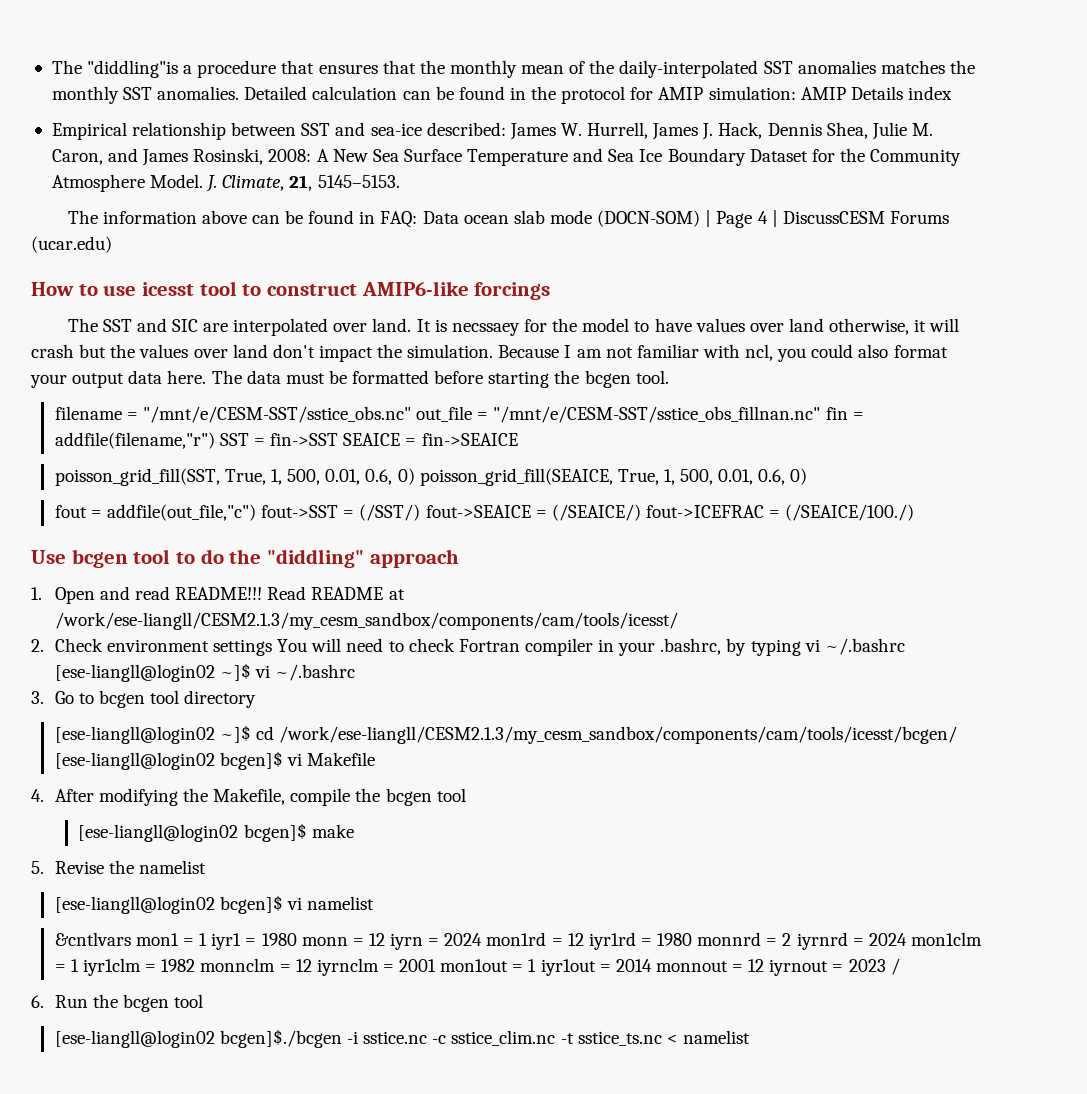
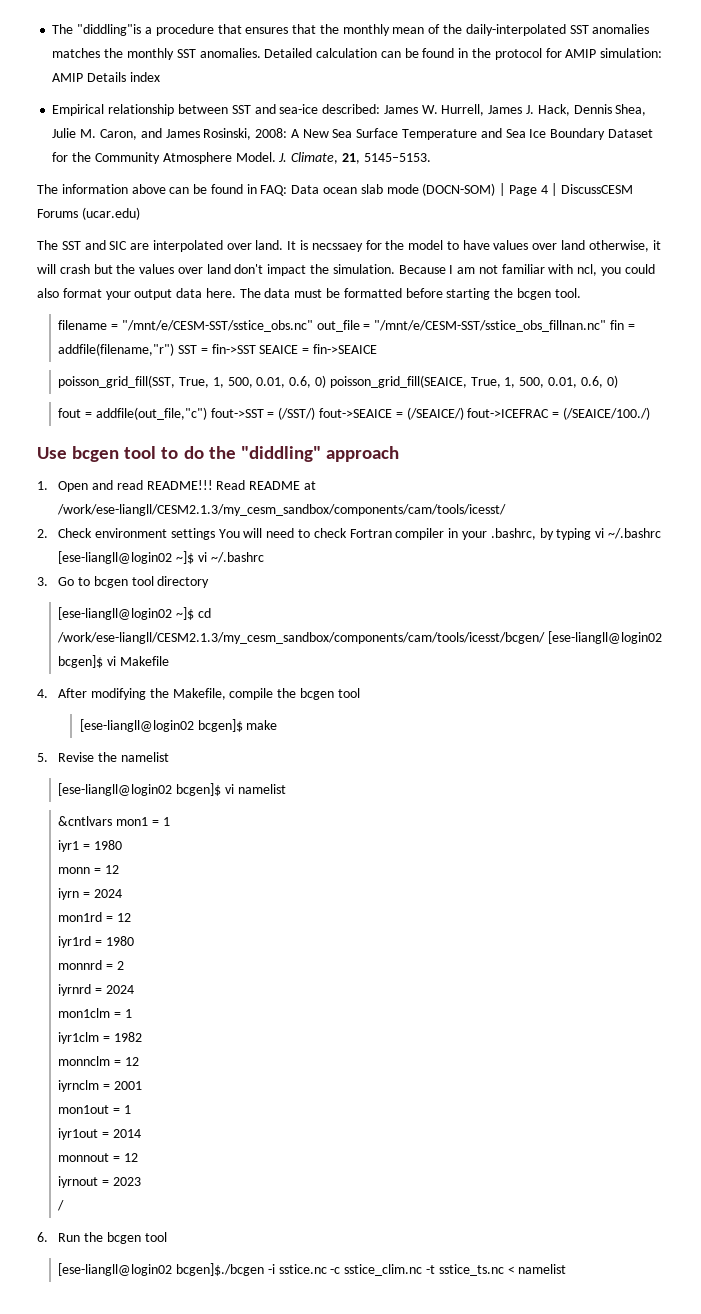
- How to use icesst tool to construct AMIP6-like forcings
- &cntlvars mon1 = 1 iyr1 = 1980 monn = 12 iyrn = 2024 mon1rd = 12 iyr1rd = 1980 monnrd = 2 iyrnrd = 2024 mon1clm = 1 iyr1clm = 1982 monnclm = 12 iyrnclm = 2001 mon1out = 1 iyr1out = 2014 monnout = 12 iyrnout = 2023 /
+ &cntlvars mon1 = 1
+ iyr1 = 1980
+ monn = 12
+ iyrn = 2024
+ mon1rd = 12
+ iyr1rd = 1980
+ monnrd = 2
+ iyrnrd = 2024
+ mon1clm = 1
+ iyr1clm = 1982
+ monnclm = 12
+ iyrnclm = 2001
+ mon1out = 1
+ iyr1out = 2014
+ monnout = 12
+ iyrnout = 2023
+ /

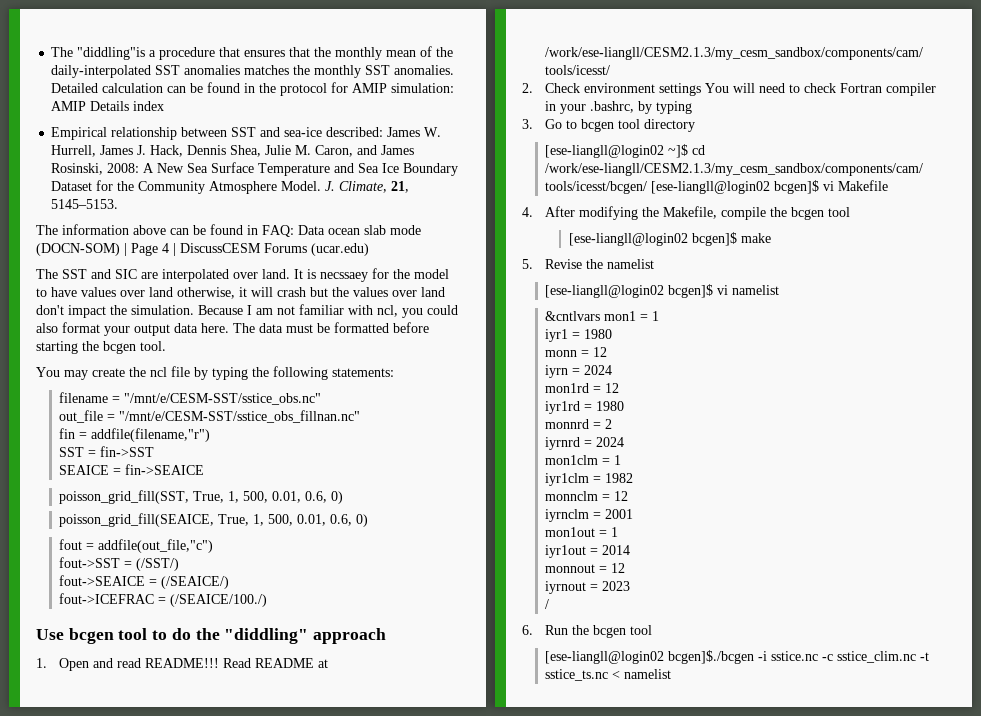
+ You may create the ncl file by typing the following statements:
- filename = "/mnt/e/CESM-SST/sstice_obs.nc" out_file = "/mnt/e/CESM-SST/sstice_obs_fillnan.nc" fin = addfile(filename,"r") SST = fin->SST SEAICE = fin->SEAICE
+ filename = "/mnt/e/CESM-SST/sstice_obs.nc"
+ out_file = "/mnt/e/CESM-SST/sstice_obs_fillnan.nc"
+ fin = addfile(filename,"r")
+ SST = fin->SST
+ SEAICE = fin->SEAICE
- poisson_grid_fill(SST, True, 1, 500, 0.01, 0.6, 0) poisson_grid_fill(SEAICE, True, 1, 500, 0.01, 0.6, 0)
+ poisson_grid_fill(SST, True, 1, 500, 0.01, 0.6, 0)
+ poisson_grid_fill(SEAICE, True, 1, 500, 0.01, 0.6, 0)
- fout = addfile(out_file,"c") fout->SST = (/SST/) fout->SEAICE = (/SEAICE/) fout->ICEFRAC = (/SEAICE/100./)
+ fout = addfile(out_file,"c")
+ fout->SST = (/SST/)
+ fout->SEAICE = (/SEAICE/)
+ fout->ICEFRAC = (/SEAICE/100./)
- 2. Check environment settings You will need to check Fortran compiler in your .bashrc, by typing vi ~/.bashrc [ese-liangll@login02 ~]$ vi ~/.bashrc
+ 2. Check environment settings You will need to check Fortran compiler in your .bashrc, by typing

